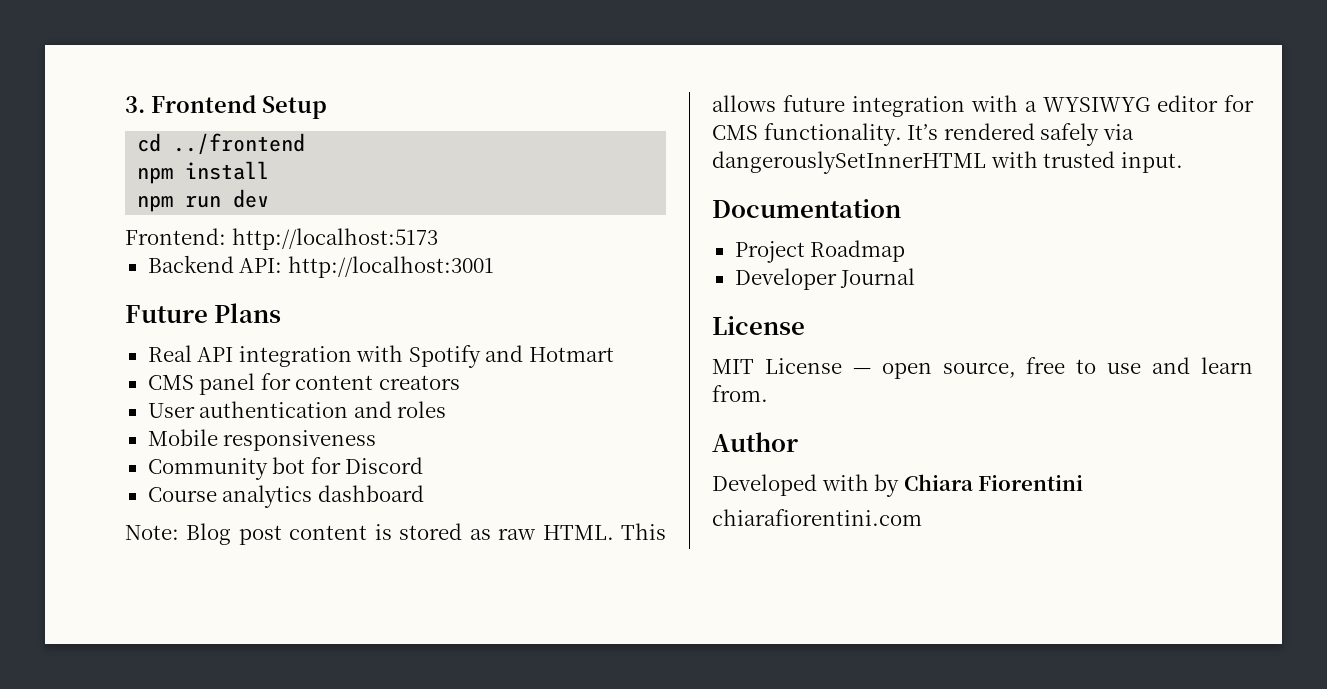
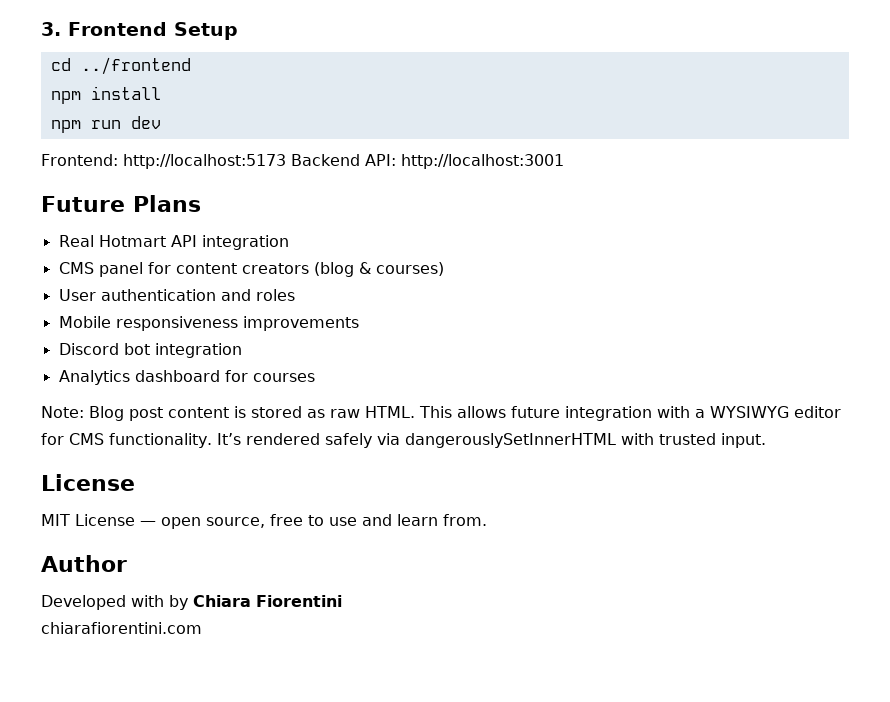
- Frontend: http://localhost:5173
- Backend API: http://localhost:3001
+ Frontend: http://localhost:5173 Backend API: http://localhost:3001
- Real API integration with Spotify and Hotmart
+ Real Hotmart API integration
- CMS panel for content creators
+ CMS panel for content creators (blog & courses)
- Mobile responsiveness
- Community bot for Discord
- Course analytics dashboard
+ Mobile responsiveness improvements
+ Discord bot integration
+ Analytics dashboard for courses
- Documentation
- Project Roadmap
- Developer Journal

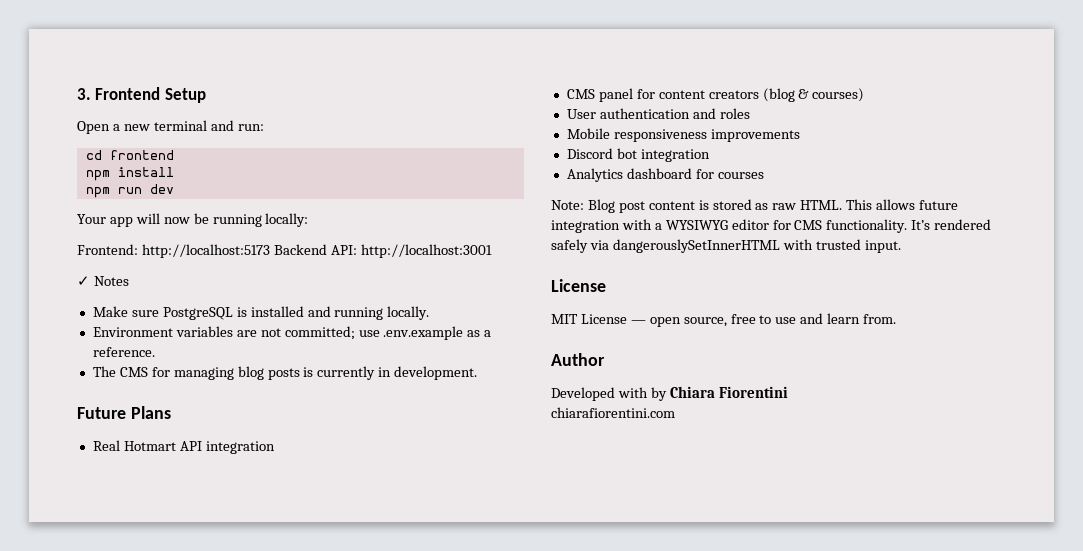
+ Open a new terminal and run:
- cd ../frontend
+ cd frontend
+ Your app will now be running locally:
+ ✓ Notes
+ Make sure PostgreSQL is installed and running locally.
+ Environment variables are not committed; use .env.example as a reference.
+ The CMS for managing blog posts is currently in development.

